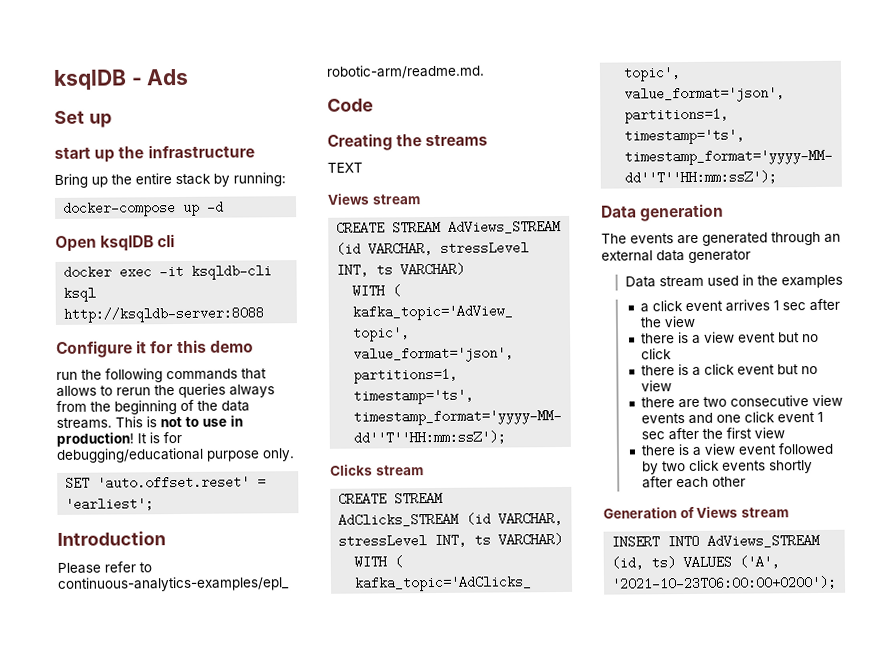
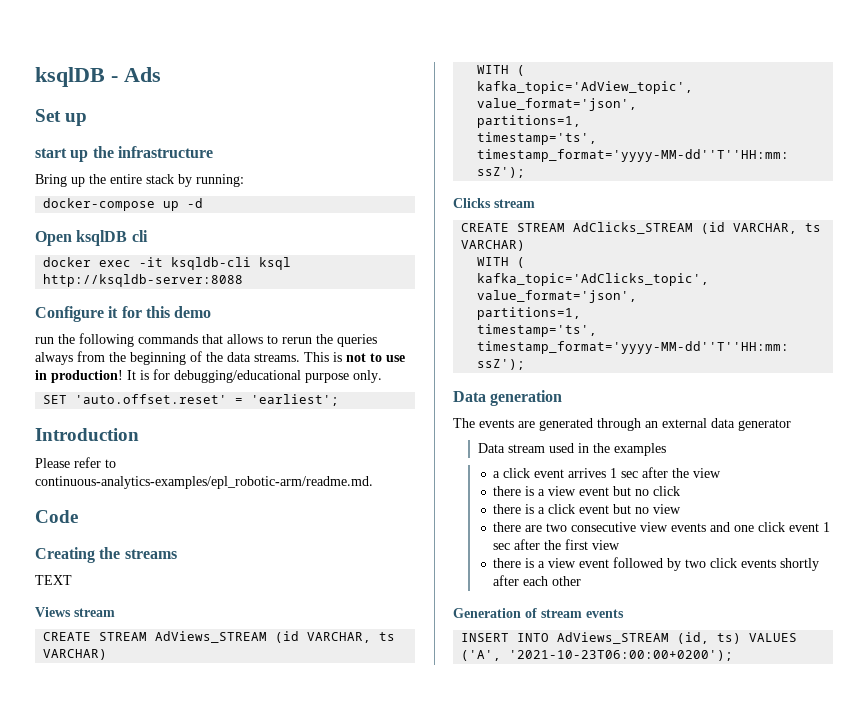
- CREATE STREAM AdViews_STREAM (id VARCHAR, stressLevel INT, ts VARCHAR)
+ CREATE STREAM AdViews_STREAM (id VARCHAR, ts VARCHAR)
- CREATE STREAM AdClicks_STREAM (id VARCHAR, stressLevel INT, ts VARCHAR)
+ CREATE STREAM AdClicks_STREAM (id VARCHAR, ts VARCHAR)
- Generation of Views stream
+ Generation of stream events

